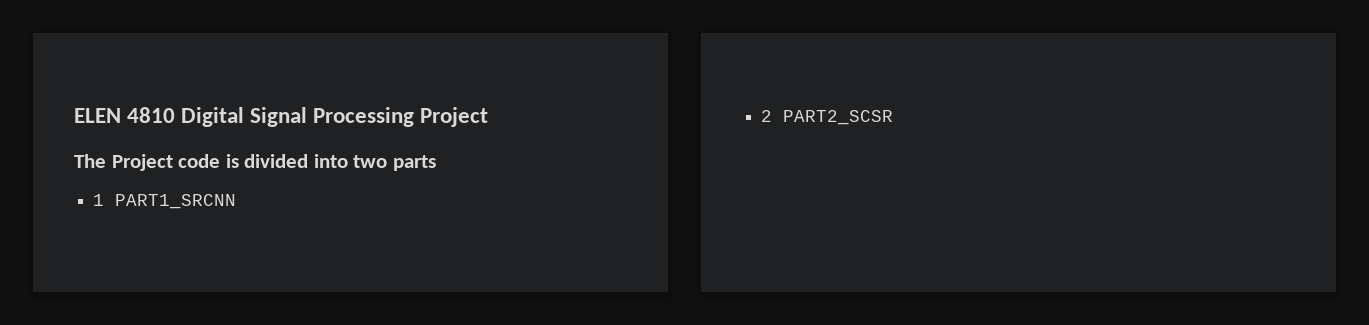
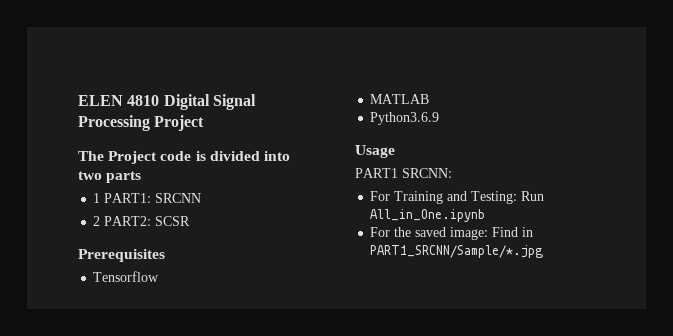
- 1 PART1_SRCNN
+ 1 PART1: SRCNN
- 2 PART2_SCSR
+ 2 PART2: SCSR
+ Prerequisites
+ Tensorflow
+ MATLAB
+ Python3.6.9
+ Usage
+ PART1 SRCNN:
+ For Training and Testing: Run All_in_One.ipynb
+ For the saved image: Find in PART1_SRCNN/Sample/*.jpg

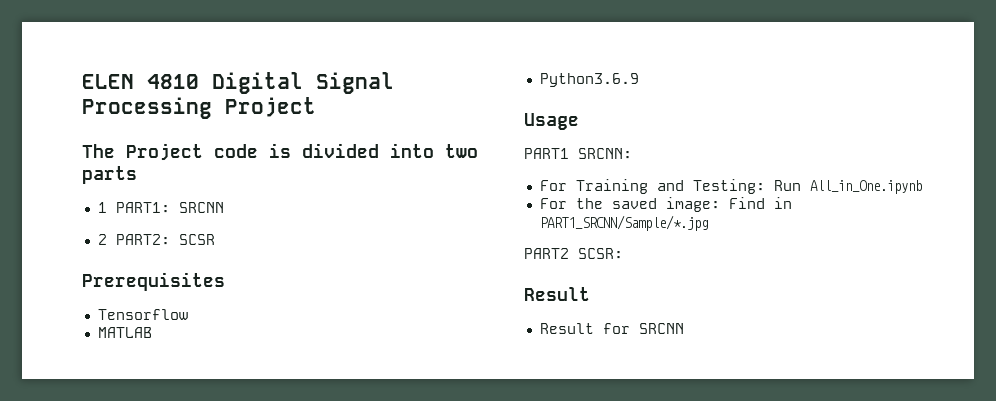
+ PART2 SCSR:
+ Result
+ Result for SRCNN

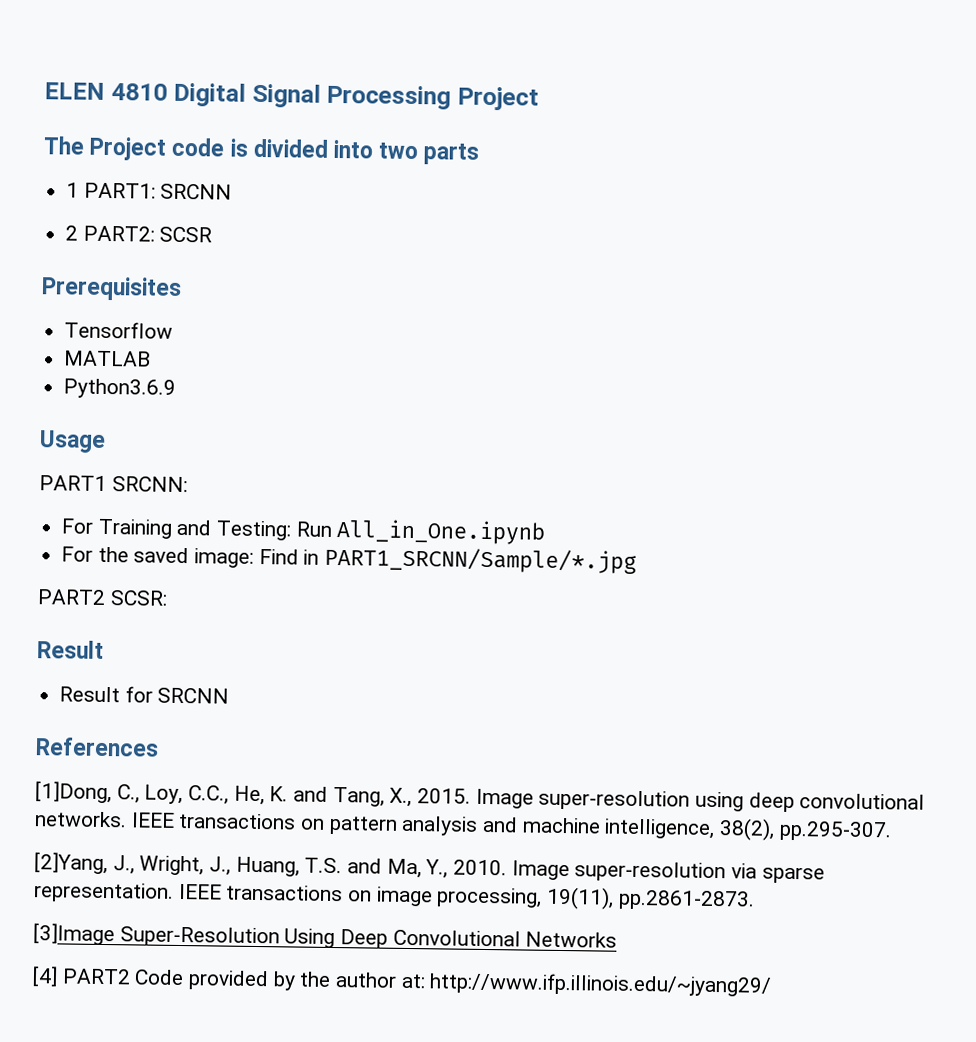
+ References
+ [1]Dong, C., Loy, C.C., He, K. and Tang, X., 2015. Image super-resolution using deep convolutional networks. IEEE transactions on pattern analysis and machine intelligence, 38(2), pp.295-307.
+ [2]Yang, J., Wright, J., Huang, T.S. and Ma, Y., 2010. Image super-resolution via sparse representation. IEEE transactions on image processing, 19(11), pp.2861-2873.
+ [3]Image Super-Resolution Using Deep Convolutional Networks
+ [4] PART2 Code provided by the author at: http://www.ifp.illinois.edu/~jyang29/

